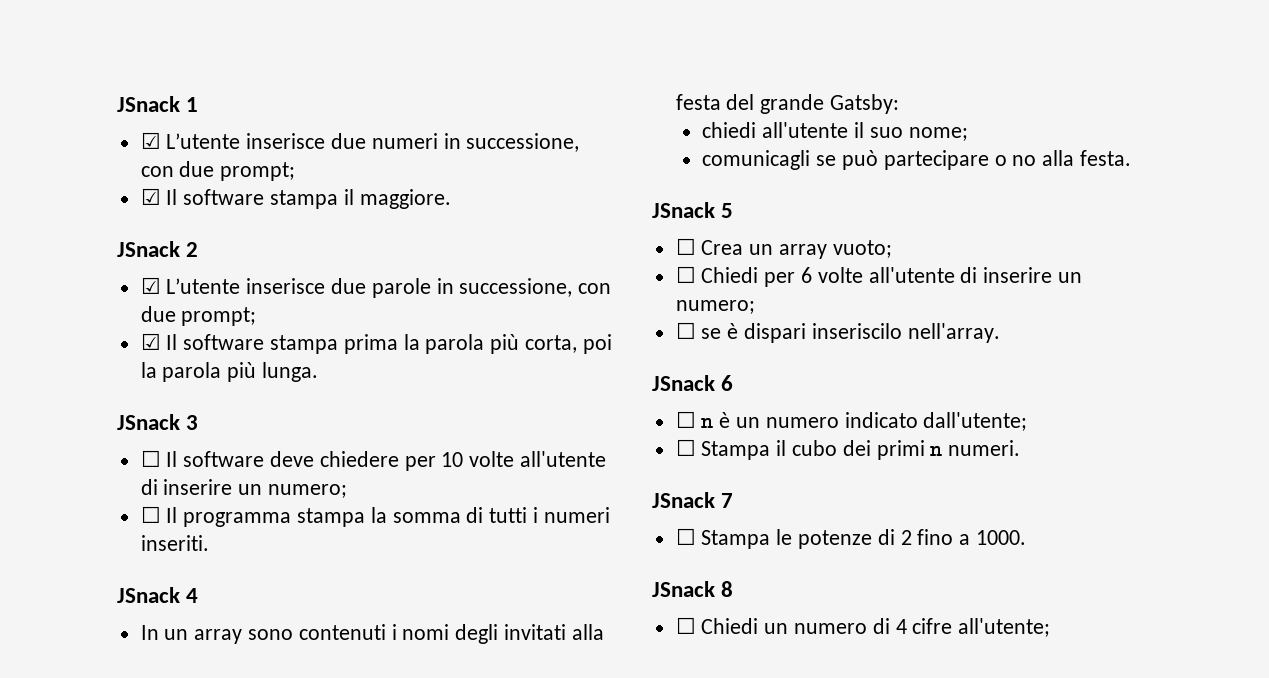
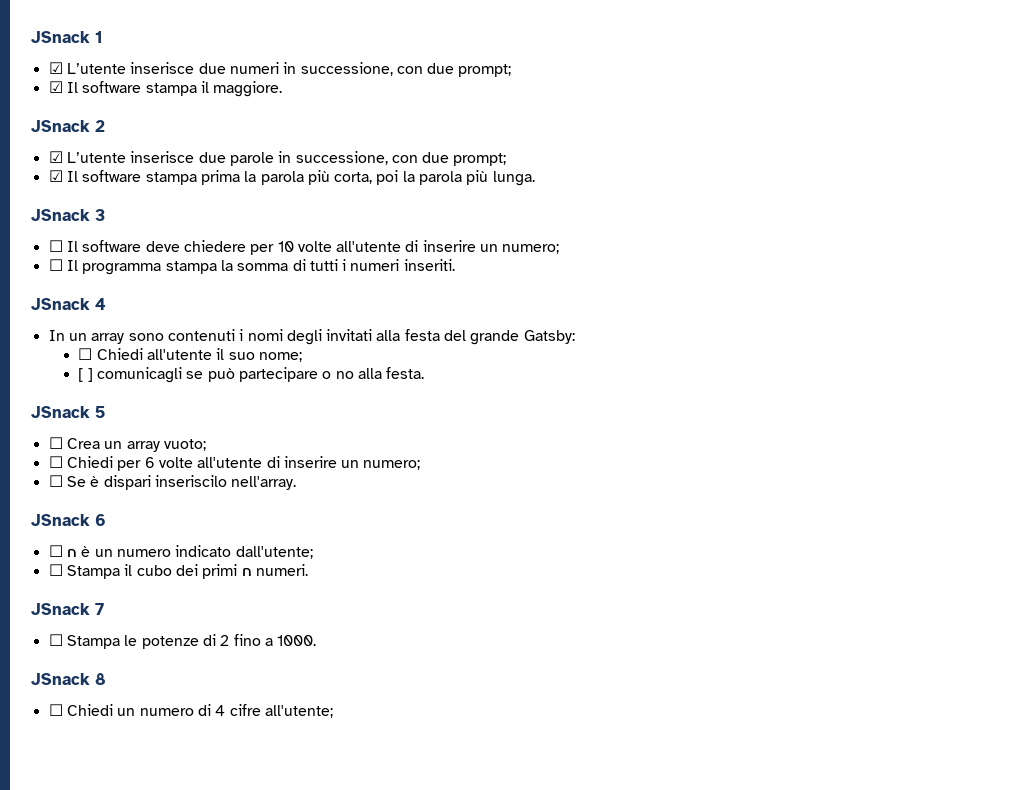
- chiedi all'utente il suo nome;
+ ☐ Chiedi all'utente il suo nome;
- comunicagli se può partecipare o no alla festa.
+ [ ] comunicagli se può partecipare o no alla festa.
- ☐ se è dispari inseriscilo nell'array.
+ ☐ Se è dispari inseriscilo nell'array.

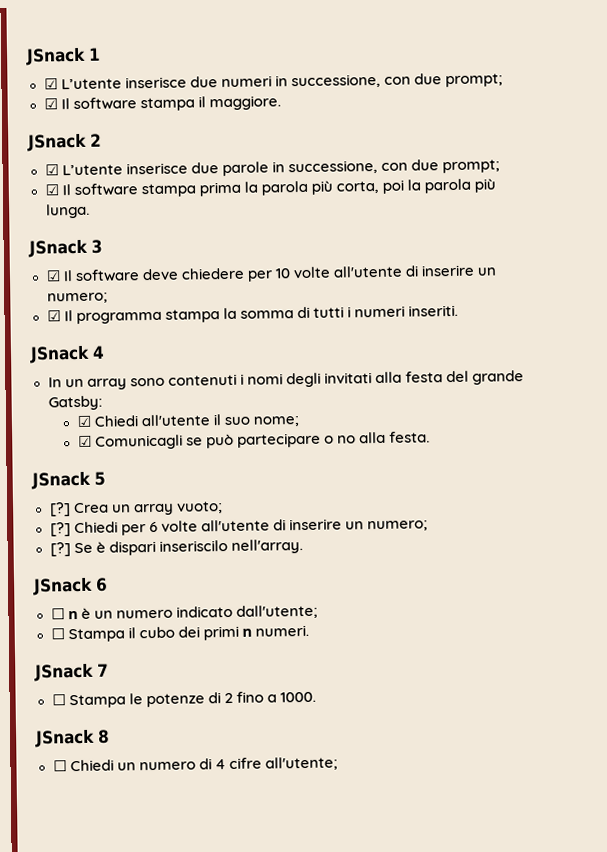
- ☐ Il software deve chiedere per 10 volte all'utente di inserire un numero;
+ ☑ Il software deve chiedere per 10 volte all'utente di inserire un numero;
- ☐ Il programma stampa la somma di tutti i numeri inseriti.
+ ☑ Il programma stampa la somma di tutti i numeri inseriti.
- ☐ Chiedi all'utente il suo nome;
+ ☑ Chiedi all'utente il suo nome;
- [ ] comunicagli se può partecipare o no alla festa.
+ ☑ Comunicagli se può partecipare o no alla festa.
- ☐ Crea un array vuoto;
+ [?] Crea un array vuoto;
- ☐ Chiedi per 6 volte all'utente di inserire un numero;
+ [?] Chiedi per 6 volte all'utente di inserire un numero;
- ☐ Se è dispari inseriscilo nell'array.
+ [?] Se è dispari inseriscilo nell'array.

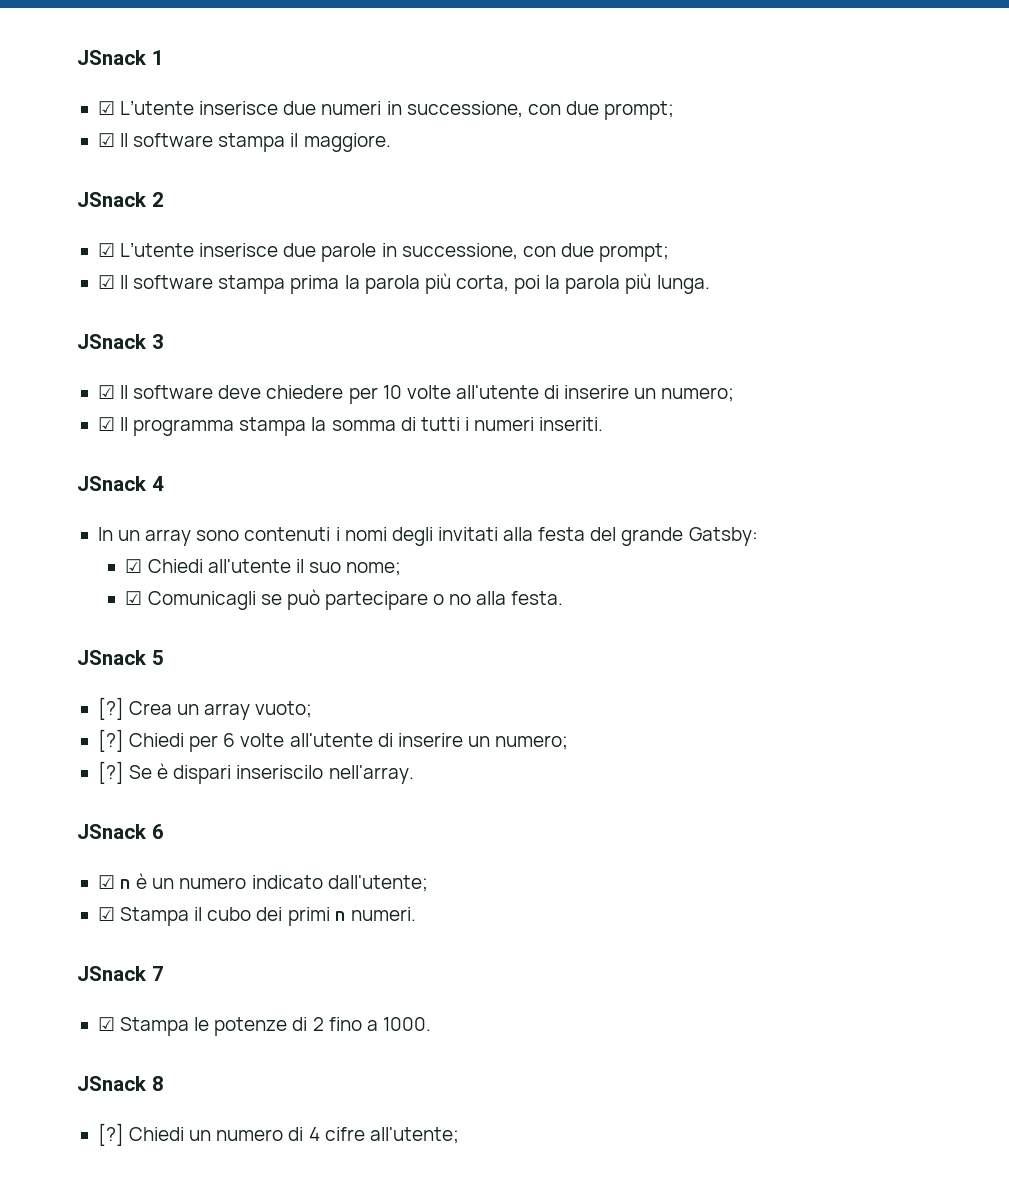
- ☐ n è un numero indicato dall'utente;
+ ☑ n è un numero indicato dall'utente;
- ☐ Stampa il cubo dei primi n numeri.
+ ☑ Stampa il cubo dei primi n numeri.
- ☐ Stampa le potenze di 2 fino a 1000.
+ ☑ Stampa le potenze di 2 fino a 1000.
- ☐ Chiedi un numero di 4 cifre all'utente;
+ [?] Chiedi un numero di 4 cifre all'utente;

